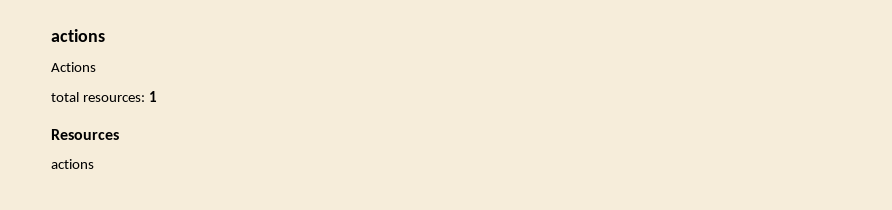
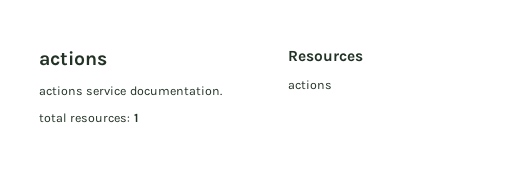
- Actions
+ actions service documentation.

